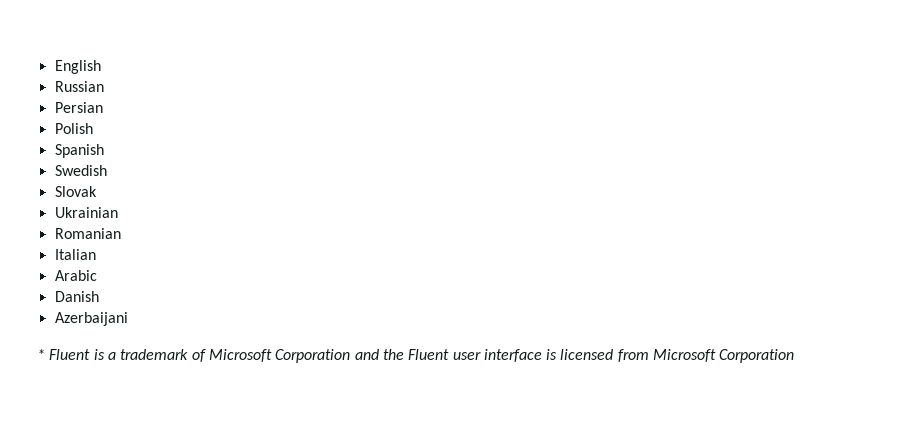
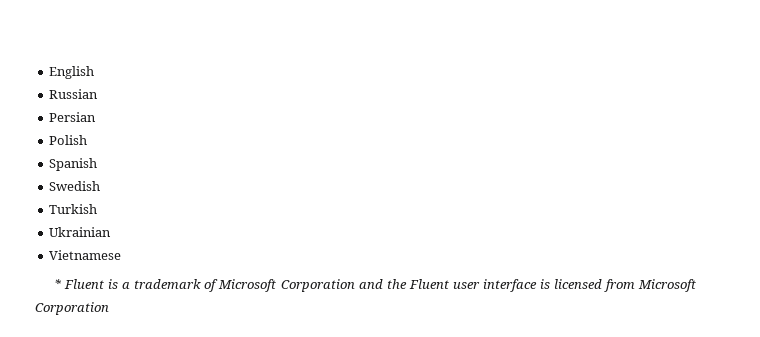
- Slovak
+ Turkish
- Romanian
- Italian
- Arabic
- Danish
- Azerbaijani
+ Vietnamese

